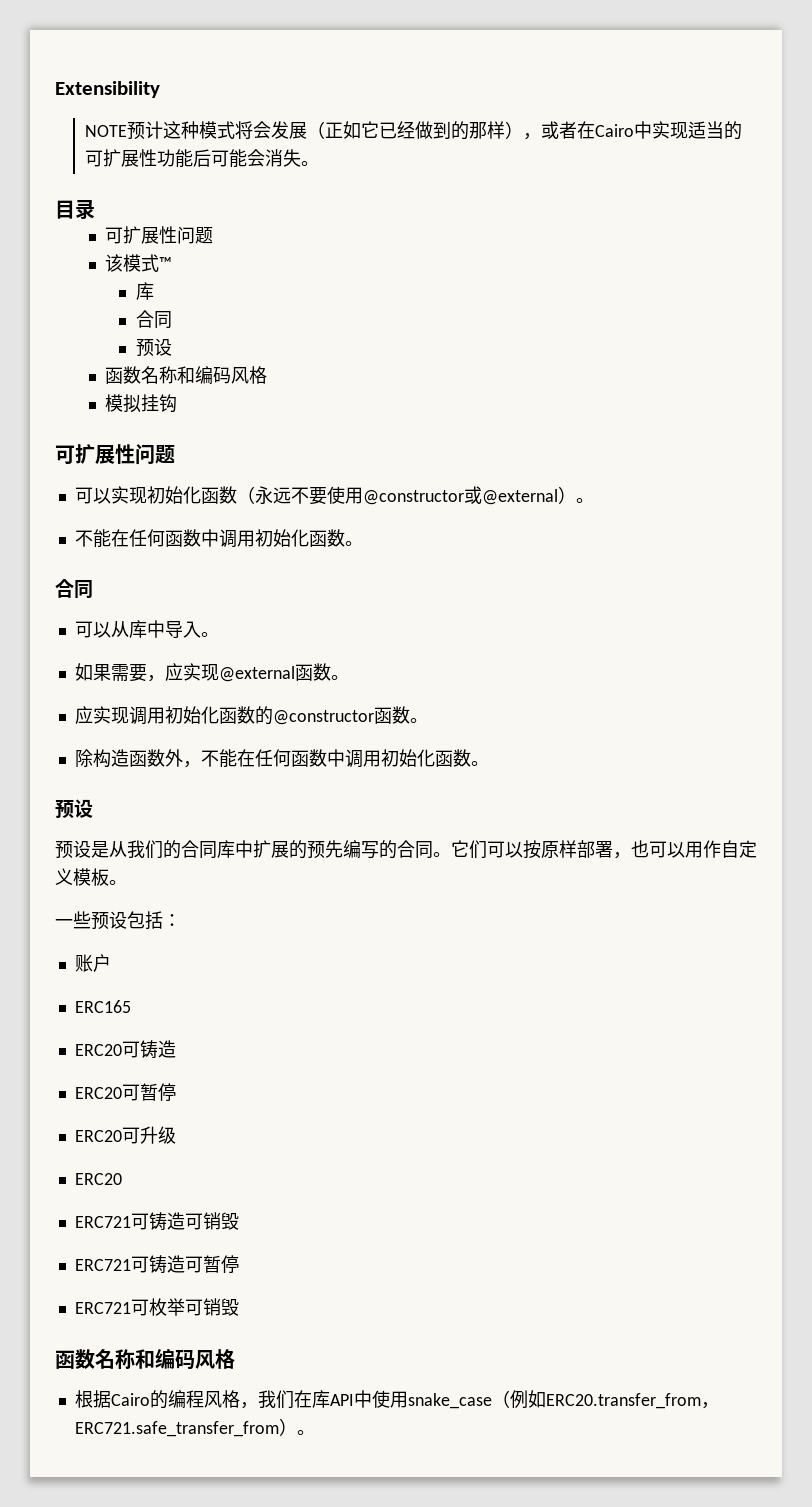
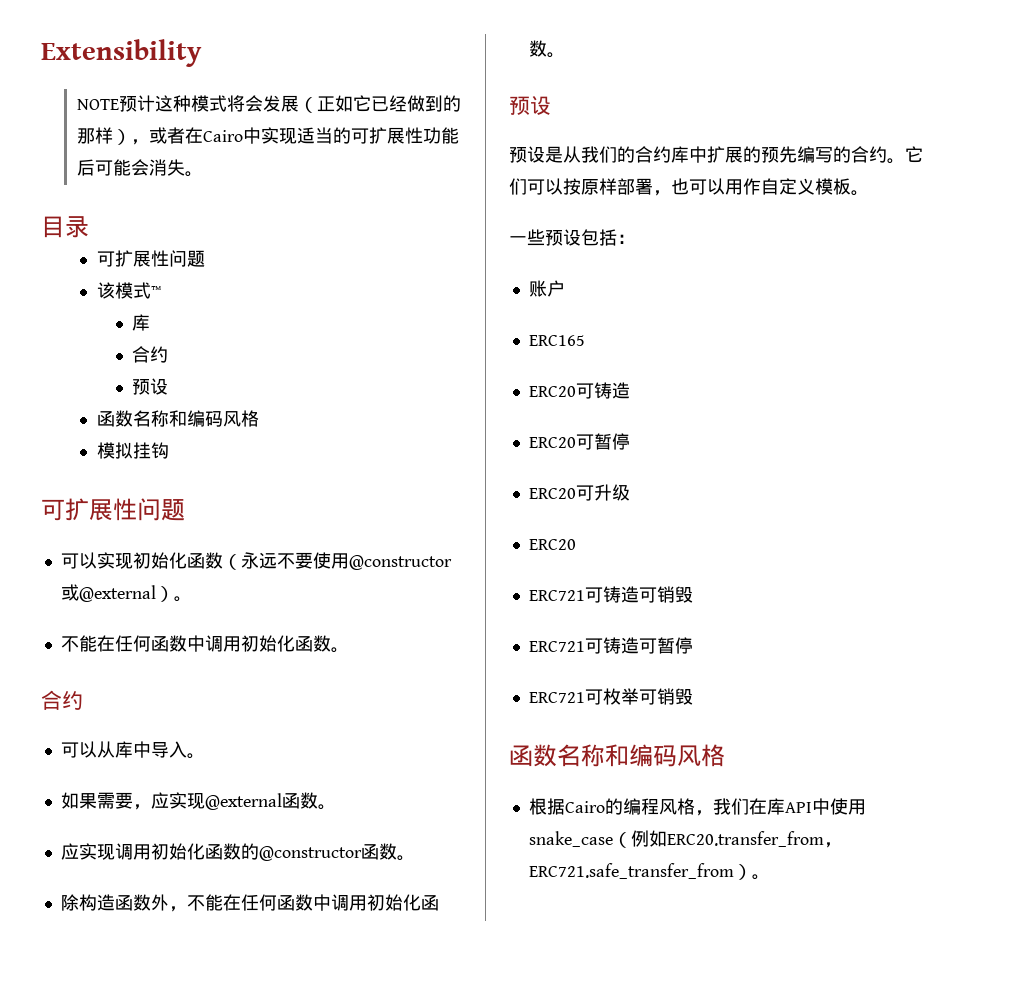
  该模式™
  库
- 合同
+ 合约
  可以实现初始化函数（永远不要使用@constructor或@external）。
  不能在任何函数中调用初始化函数。
- 合同
+ 合约
- 预设是从我们的合同库中扩展的预先编写的合同。
+ 预设是从我们的合约库中扩展的预先编写的合约。

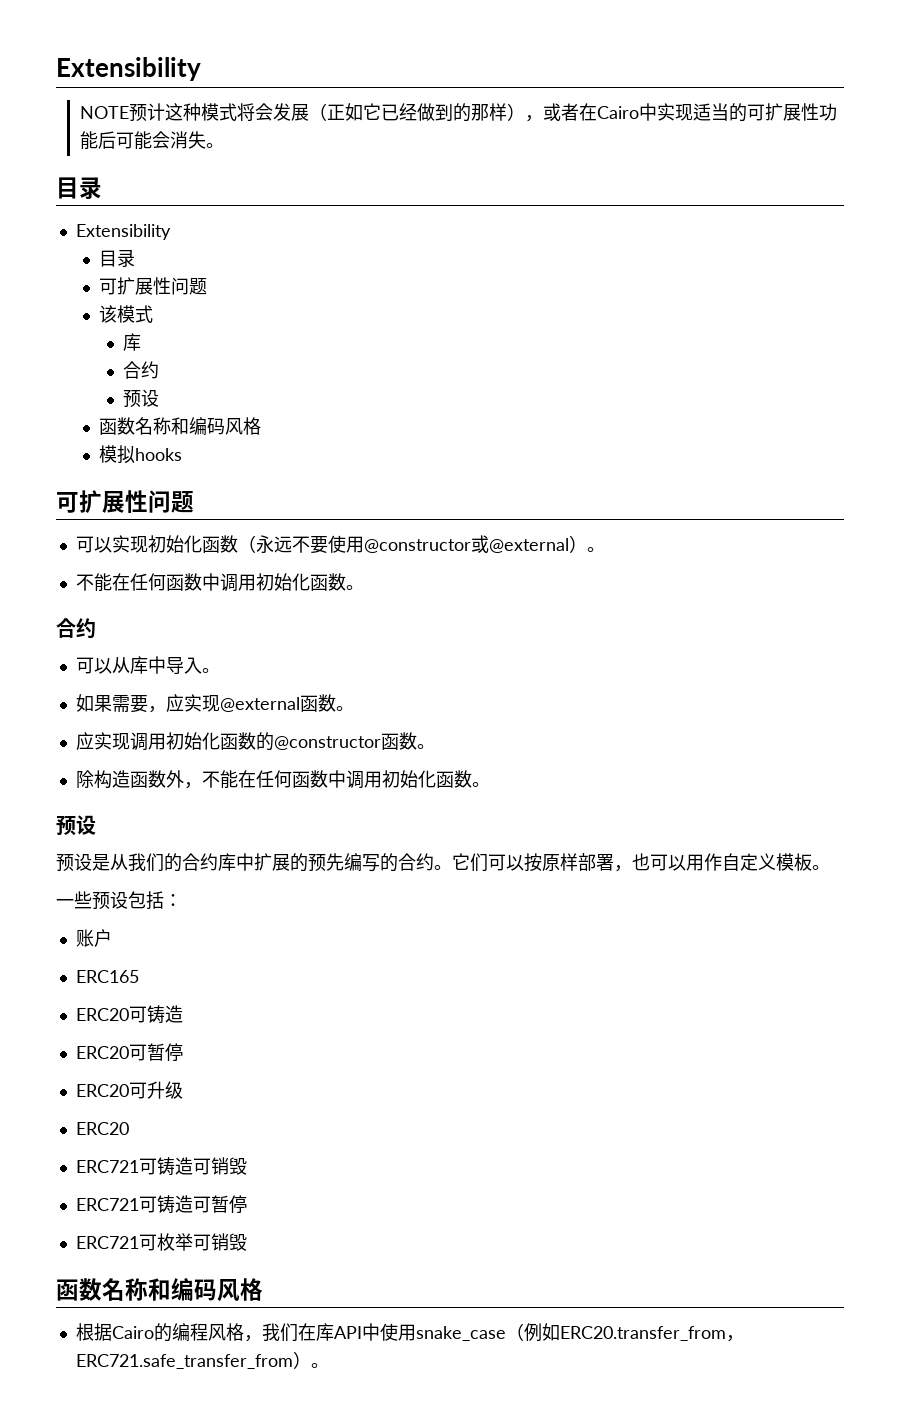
  NOTE预计这种模式将会发展（正如它已经做到的那样），或者在Cairo中实现适当的可扩展性功能后可能会消失。
+ 目录
+ Extensibility
- 该模式™
+ 该模式
- 模拟挂钩
+ 模拟hooks

